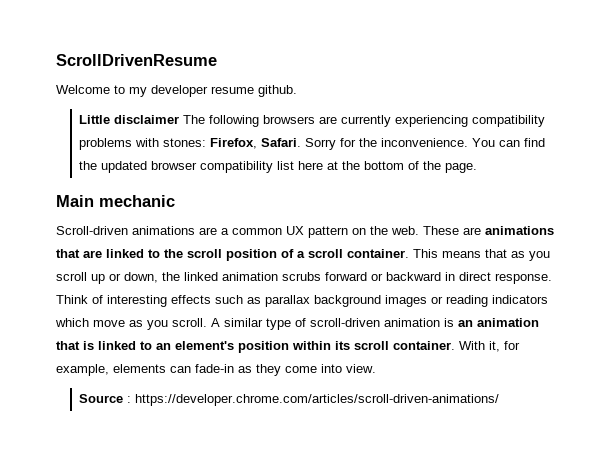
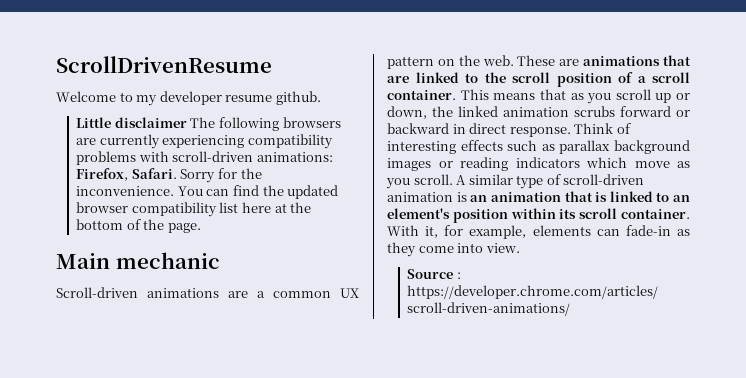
- Little disclaimer The following browsers are currently experiencing compatibility problems with stones: Firefox, Safari.
+ Little disclaimer The following browsers are currently experiencing compatibility problems with scroll-driven animations: Firefox, Safari.

